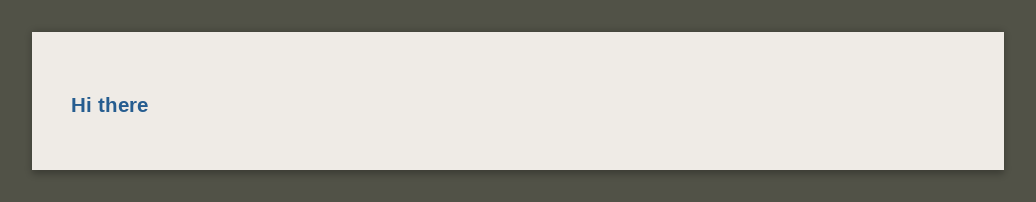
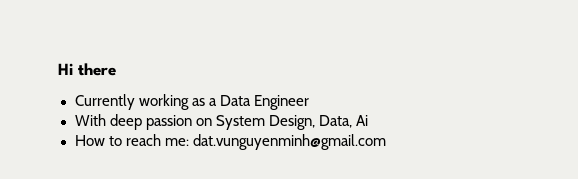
+ Currently working as a Data Engineer
+ With deep passion on System Design, Data, Ai
+ How to reach me: dat.vunguyenminh@gmail.com

